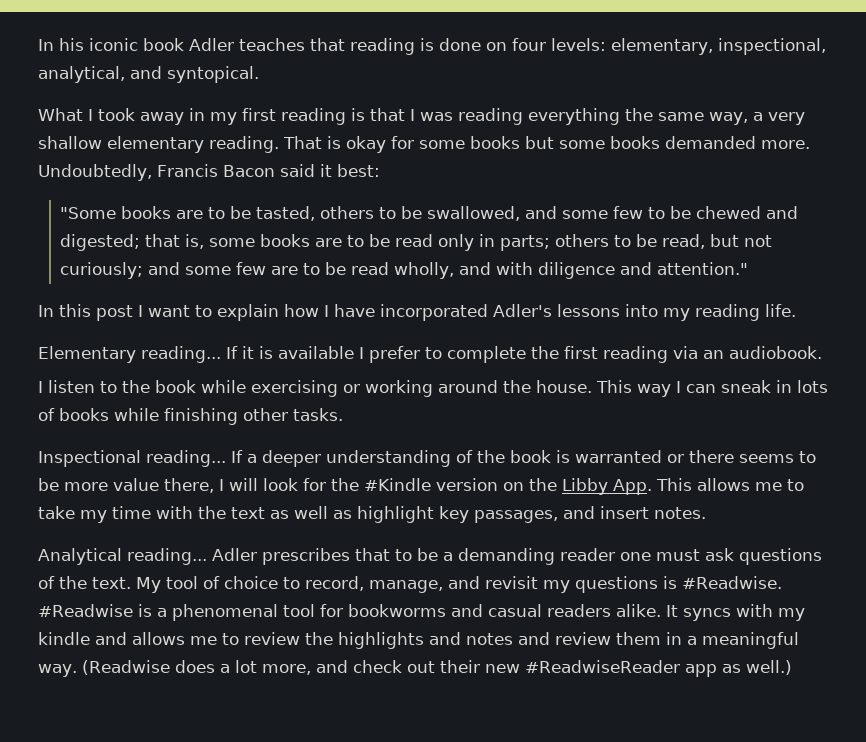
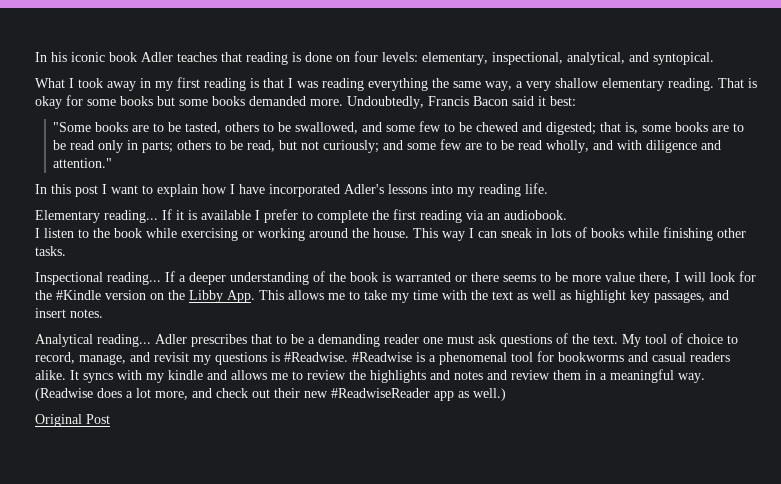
+ Original Post

